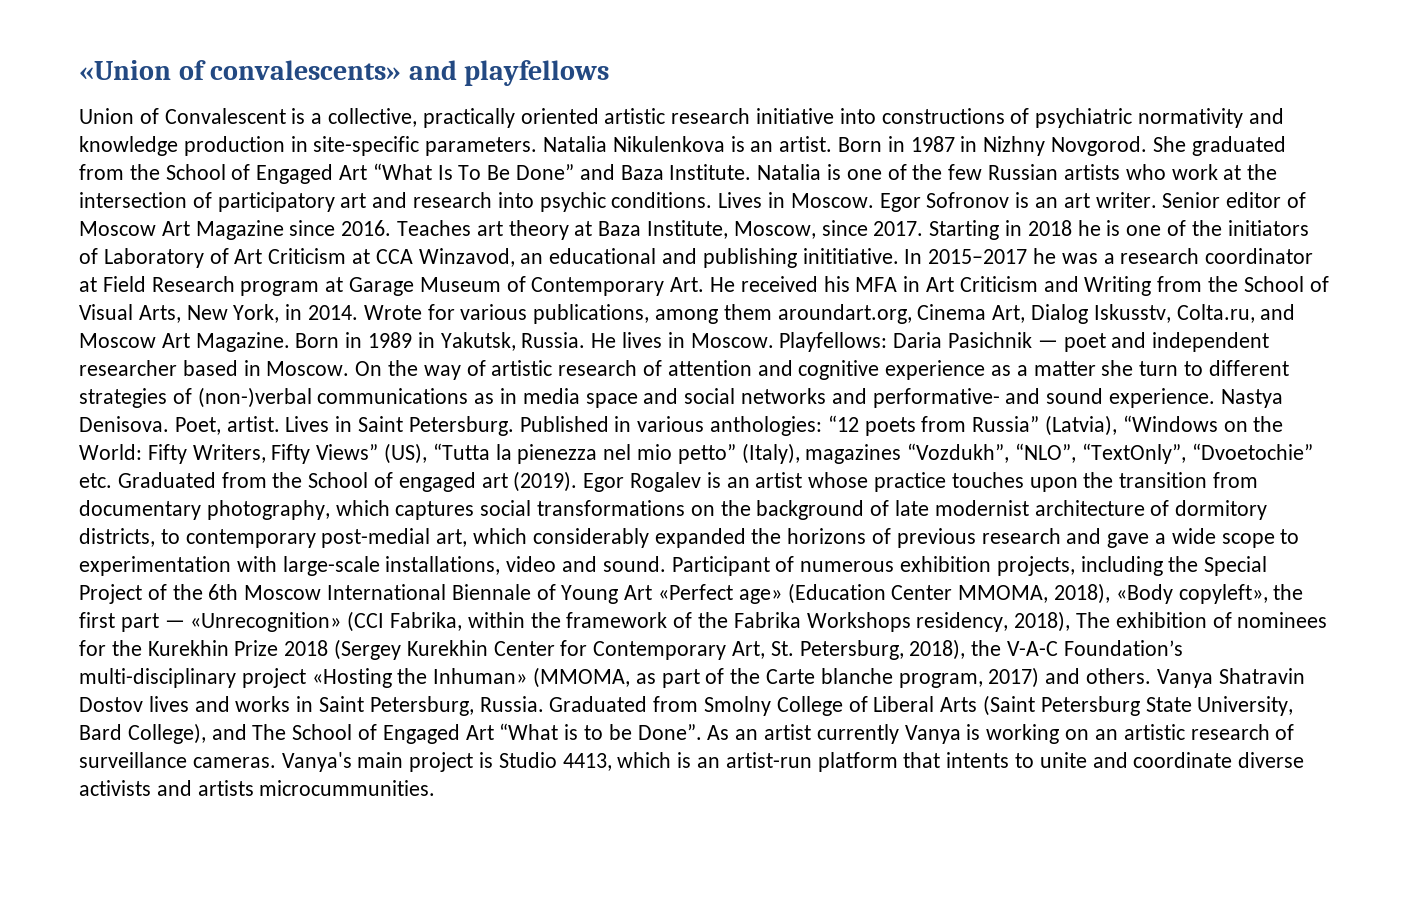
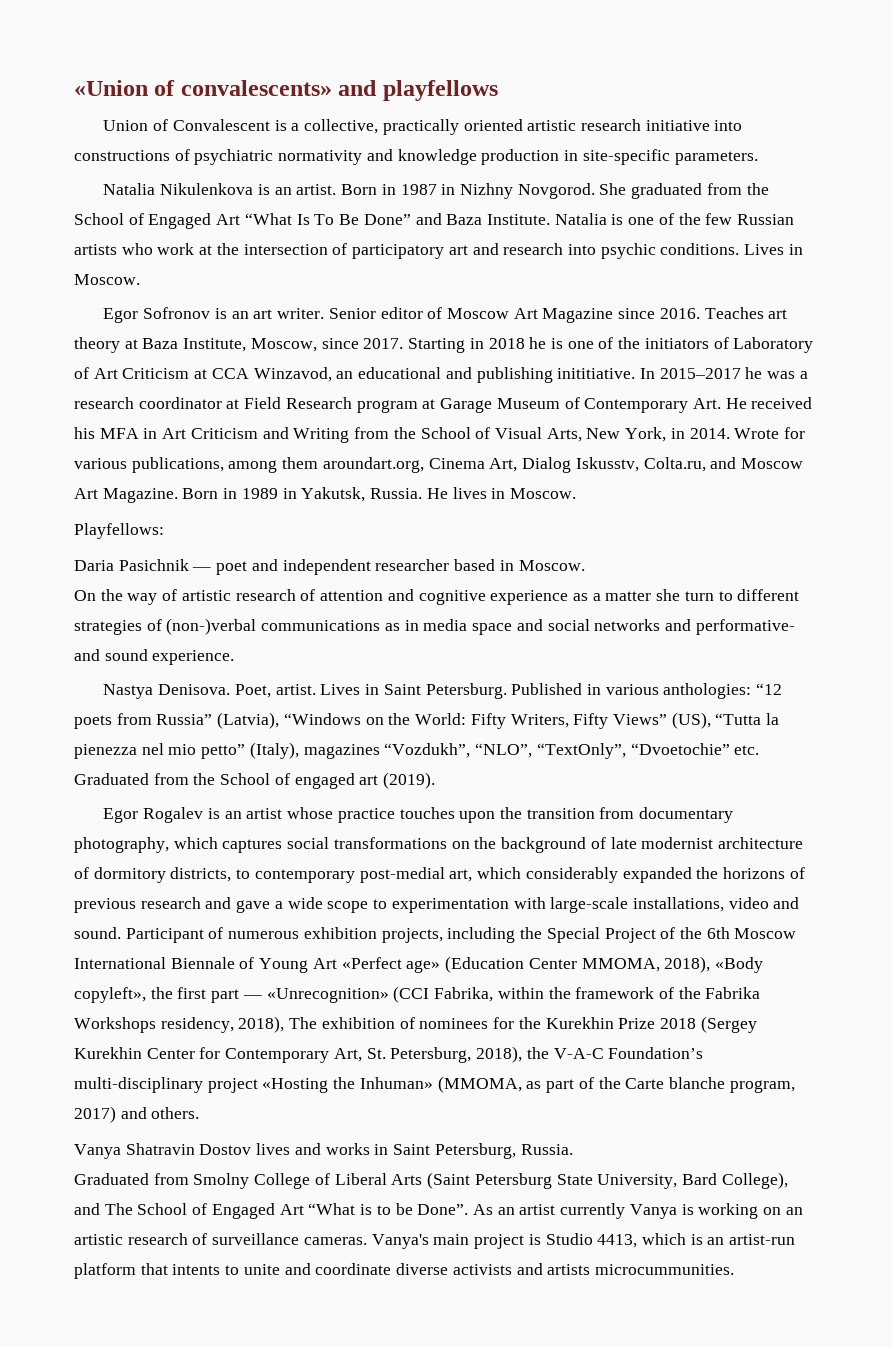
- Union of Convalescent is a collective, practically oriented artistic research initiative into constructions of psychiatric normativity and knowledge production in site-specific parameters. Natalia Nikulenkova is an artist.
+ Union of Convalescent is a collective, practically oriented artistic research initiative into constructions of psychiatric normativity and knowledge production in site-specific parameters.
+ Natalia Nikulenkova is an artist.
- Lives in Moscow. Egor Sofronov is an art writer.
+ Lives in Moscow.
+ Egor Sofronov is an art writer.
- He lives in Moscow. Playfellows: Daria Pasichnik — poet and independent researcher based in Moscow. On the way of artistic research of attention and cognitive experience as a matter she turn to different strategies of (non-)verbal communications as in media space and social networks and performative- and sound experience. Nastya Denisova.
+ He lives in Moscow.
+ Playfellows:
+ Daria Pasichnik — poet and independent researcher based in Moscow.
+ On the way of artistic research of attention and cognitive experience as a matter she turn to different strategies of (non-)verbal communications as in media space and social networks and performative- and sound experience.
+ Nastya Denisova.
- Fifty Writers, Fifty Views” (US), “Tutta la pienezza nel mio petto” (Italy), magazines “Vozdukh”, “NLO”, “TextOnly”, “Dvoetochie” etc. Graduated from the School of engaged art (2019). Egor Rogalev is an artist whose practice touches upon the transition from documentary photography, which captures social transformations on the background of late modernist architecture of dormitory districts, to contemporary post-medial art, which considerably expanded the horizons of previous research and gave a wide scope to experimentation with large-scale installations, video and sound.
+ Fifty Writers, Fifty Views” (US), “Tutta la pienezza nel mio petto” (Italy), magazines “Vozdukh”, “NLO”, “TextOnly”, “Dvoetochie” etc. Graduated from the School of engaged art (2019).
+ Egor Rogalev is an artist whose practice touches upon the transition from documentary photography, which captures social transformations on the background of late modernist architecture of dormitory districts, to contemporary post-medial art, which considerably expanded the horizons of previous research and gave a wide scope to experimentation with large-scale installations, video and sound.
- Participant of numerous exhibition projects, including the Special Project of the 6th Moscow International Biennale of Young Art «Perfect age» (Education Center MMOMA, 2018), «Body copyleft», the first part — «Unrecognition» (CCI Fabrika, within the framework of the Fabrika Workshops residency, 2018), The exhibition of nominees for the Kurekhin Prize 2018 (Sergey Kurekhin Center for Contemporary Art, St. Petersburg, 2018), the V-A-C Foundation’s multi-disciplinary project «Hosting the Inhuman» (MMOMA, as part of the Carte blanche program, 2017) and others. Vanya Shatravin Dostov lives and works in Saint Petersburg, Russia. Graduated from Smolny College of Liberal Arts (Saint Petersburg State University, Bard College), and The School of Engaged Art “What is to be Done”.
+ Participant of numerous exhibition projects, including the Special Project of the 6th Moscow International Biennale of Young Art «Perfect age» (Education Center MMOMA, 2018), «Body copyleft», the first part — «Unrecognition» (CCI Fabrika, within the framework of the Fabrika Workshops residency, 2018), The exhibition of nominees for the Kurekhin Prize 2018 (Sergey Kurekhin Center for Contemporary Art, St. Petersburg, 2018), the V-A-C Foundation’s multi-disciplinary project «Hosting the Inhuman» (MMOMA, as part of the Carte blanche program, 2017) and others.
+ Vanya Shatravin Dostov lives and works in Saint Petersburg, Russia.
+ Graduated from Smolny College of Liberal Arts (Saint Petersburg State University, Bard College), and The School of Engaged Art “What is to be Done”.

